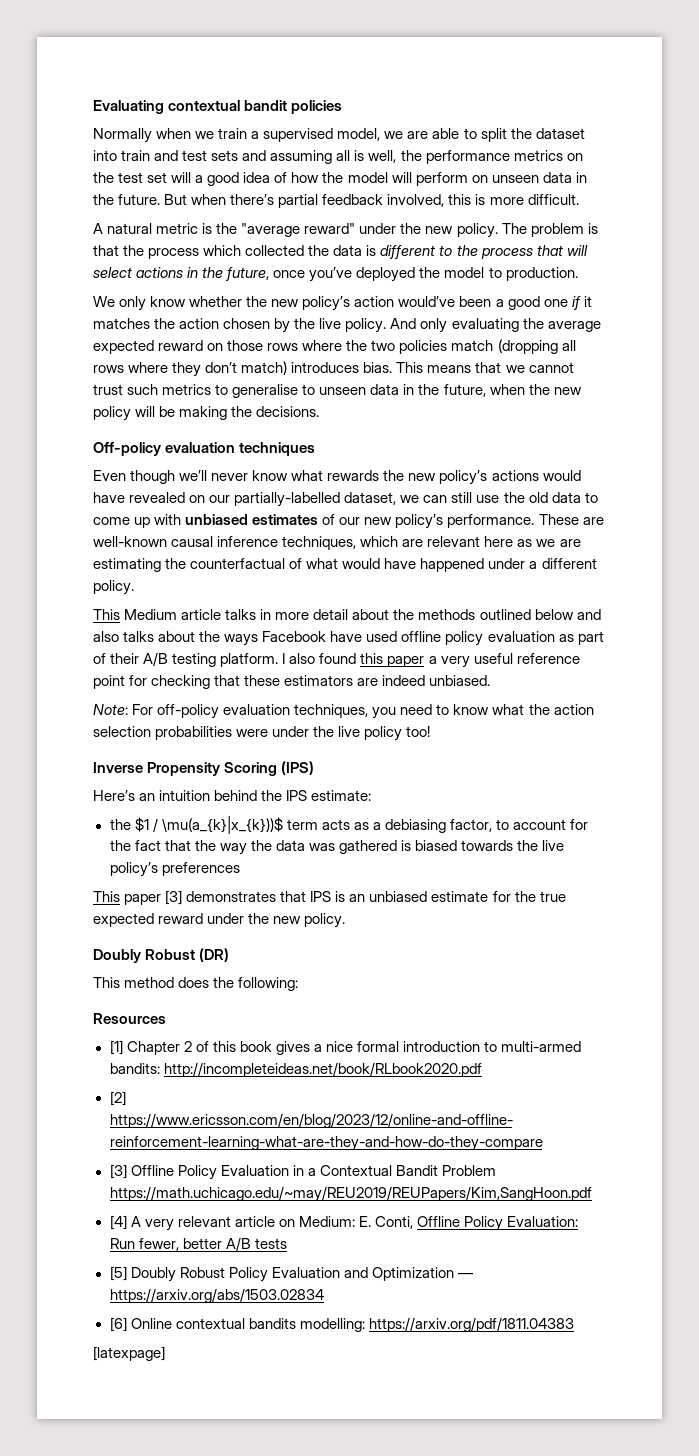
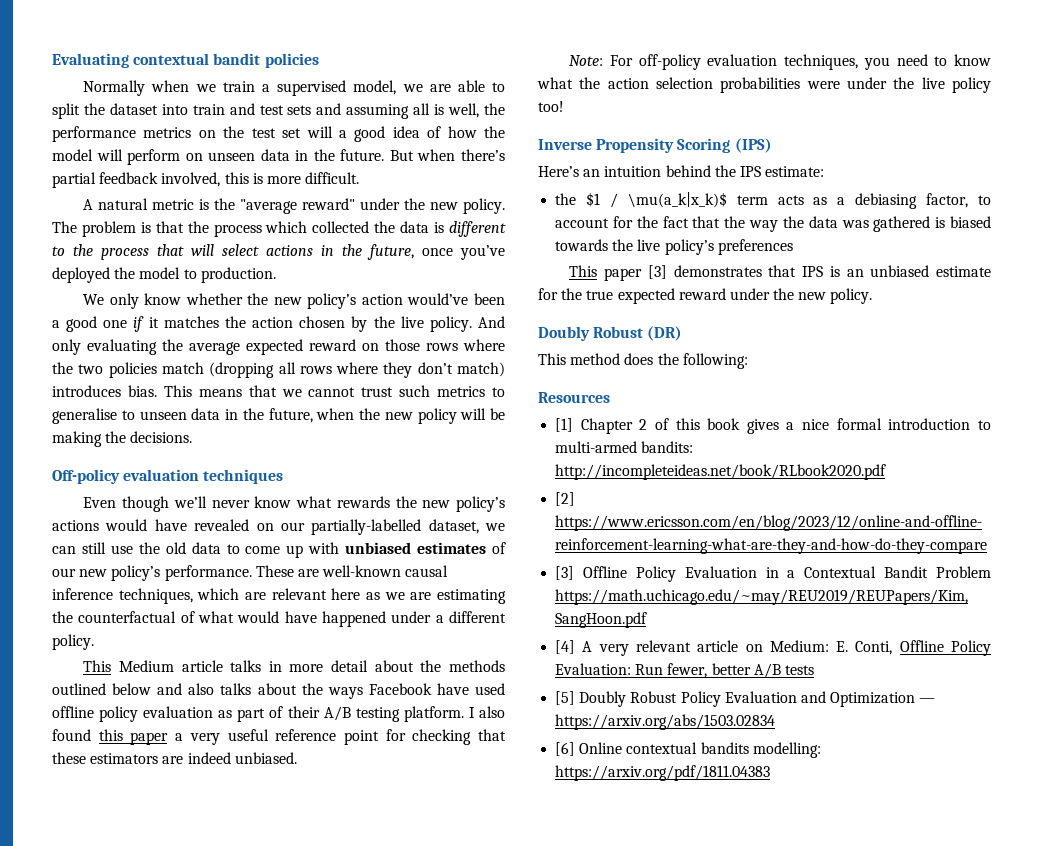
- the $1 / \mu(a_{k}|x_{k}))$ term acts as a debiasing factor, to account for the fact that the way the data was gathered is biased towards the live policy’s preferences
+ the $1 / \mu(a_k|x_k)$ term acts as a debiasing factor, to account for the fact that the way the data was gathered is biased towards the live policy’s preferences
- [latexpage]

